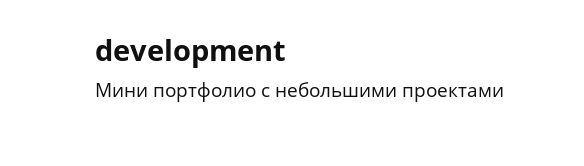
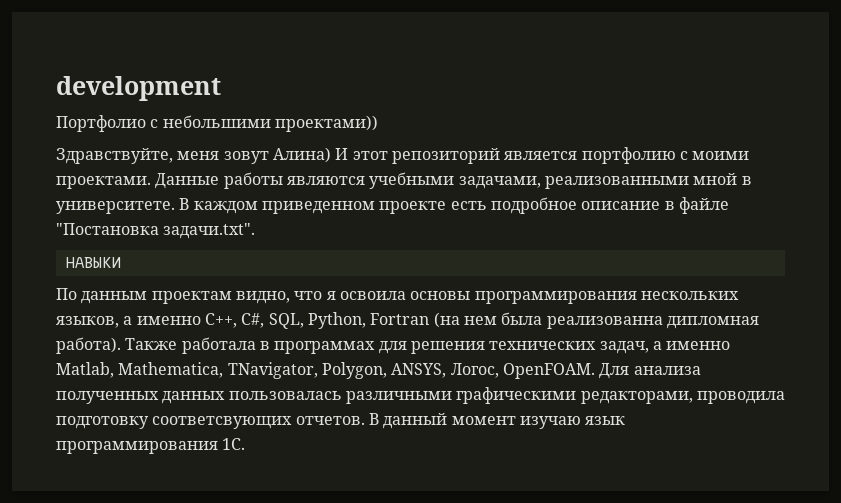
- Мини портфолио с небольшими проектами
+ Портфолио с небольшими проектами))
+ Здравствуйте, меня зовут Алина) И этот репозиторий является портфолию с моими проектами. Данные работы являются учебными задачами, реализованными мной в университете. В каждом приведенном проекте есть подробное описание в файле "Постановка задачи.txt".
+ НАВЫКИ
+ По данным проектам видно, что я освоила основы программирования нескольких языков, а именно C++, C#, SQL, Python, Fortran (на нем была реализованна дипломная работа). Также работала в программах для решения технических задач, а именно Matlab, Mathematica, TNavigator, Polygon, ANSYS, Логос, OpenFOAM. Для анализа полученных данных пользовалась различными графическими редакторами, проводила подготовку соответсвующих отчетов. В данный момент изучаю язык программирования 1C.

